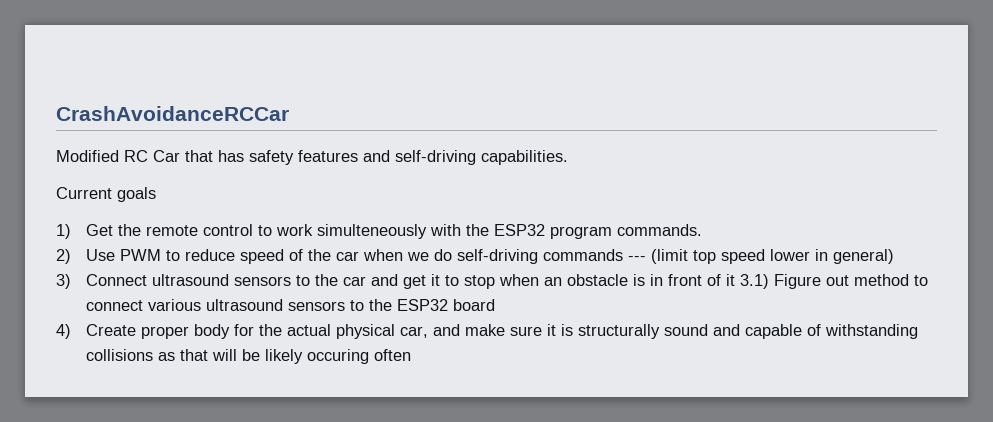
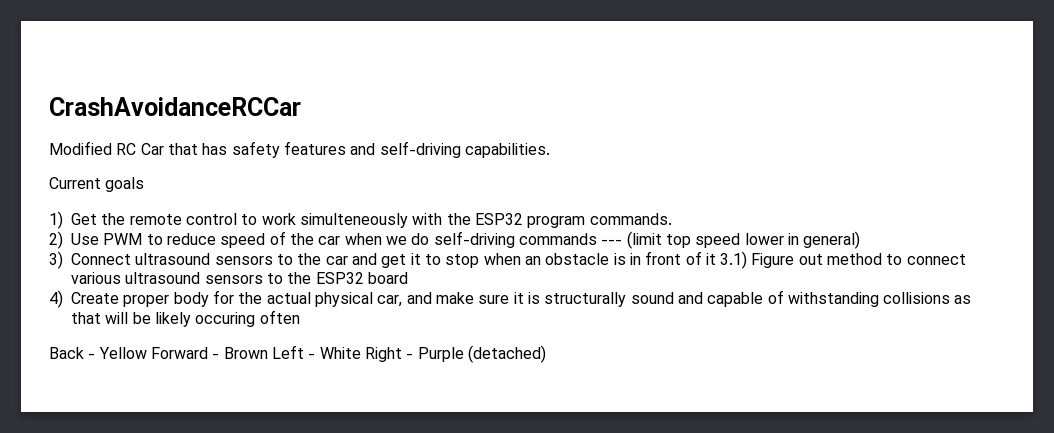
+ Back - Yellow Forward - Brown Left - White Right - Purple (detached)

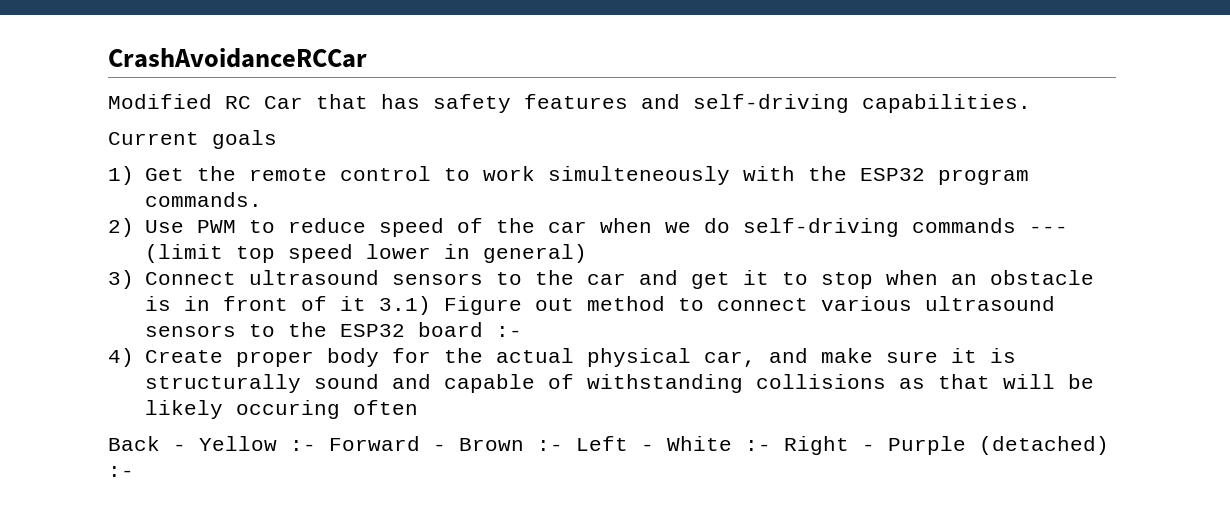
- 3) Connect ultrasound sensors to the car and get it to stop when an obstacle is in front of it 3.1) Figure out method to connect various ultrasound sensors to the ESP32 board
+ 3) Connect ultrasound sensors to the car and get it to stop when an obstacle is in front of it 3.1) Figure out method to connect various ultrasound sensors to the ESP32 board :-
- Back - Yellow Forward - Brown Left - White Right - Purple (detached)
+ Back - Yellow :- Forward - Brown :- Left - White :- Right - Purple (detached) :-

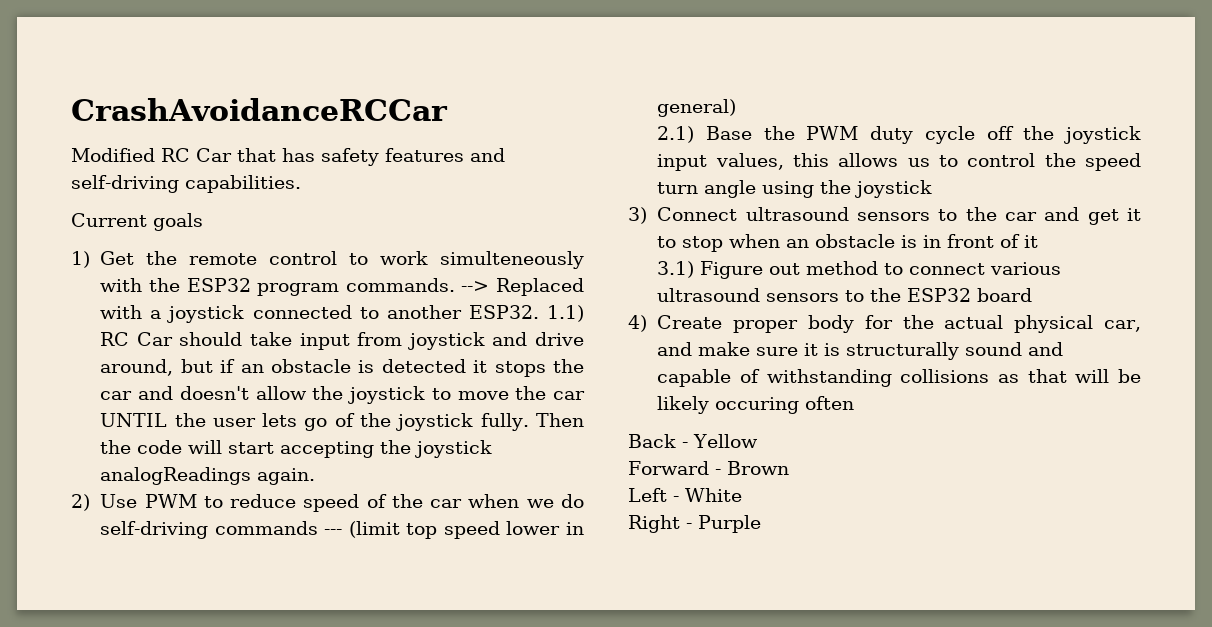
+ --> Replaced with a joystick connected to another ESP32. 1.1) RC Car should take input from joystick and drive around, but if an obstacle is detected it stops the car and doesn't allow the joystick to move the car UNTIL the user lets go of the joystick fully. Then the code will start accepting the joystick analogReadings again.
+ 2.1) Base the PWM duty cycle off the joystick input values, this allows us to control the speed turn angle using the joystick
- 3) Connect ultrasound sensors to the car and get it to stop when an obstacle is in front of it 3.1) Figure out method to connect various ultrasound sensors to the ESP32 board :-
+ 3) Connect ultrasound sensors to the car and get it to stop when an obstacle is in front of it
+ 3.1) Figure out method to connect various ultrasound sensors to the ESP32 board
- Back - Yellow :- Forward - Brown :- Left - White :- Right - Purple (detached) :-
+ Back - Yellow
+ Forward - Brown
+ Left - White
+ Right - Purple

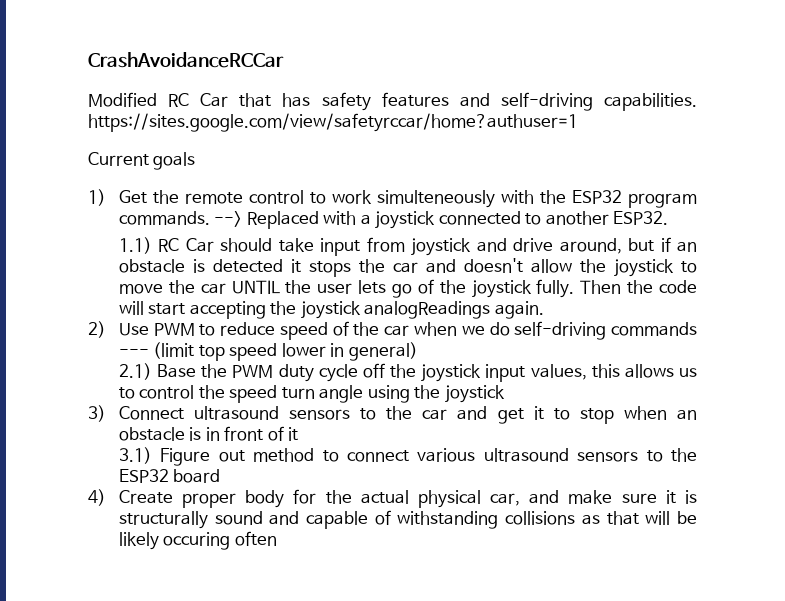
- Modified RC Car that has safety features and self-driving capabilities.
+ Modified RC Car that has safety features and self-driving capabilities. https://sites.google.com/view/safetyrccar/home?authuser=1
- --> Replaced with a joystick connected to another ESP32. 1.1) RC Car should take input from joystick and drive around, but if an obstacle is detected it stops the car and doesn't allow the joystick to move the car UNTIL the user lets go of the joystick fully.
+ --> Replaced with a joystick connected to another ESP32.
+ 1.1) RC Car should take input from joystick and drive around, but if an obstacle is detected it stops the car and doesn't allow the joystick to move the car UNTIL the user lets go of the joystick fully.
- Back - Yellow
- Forward - Brown
- Left - White
- Right - Purple

